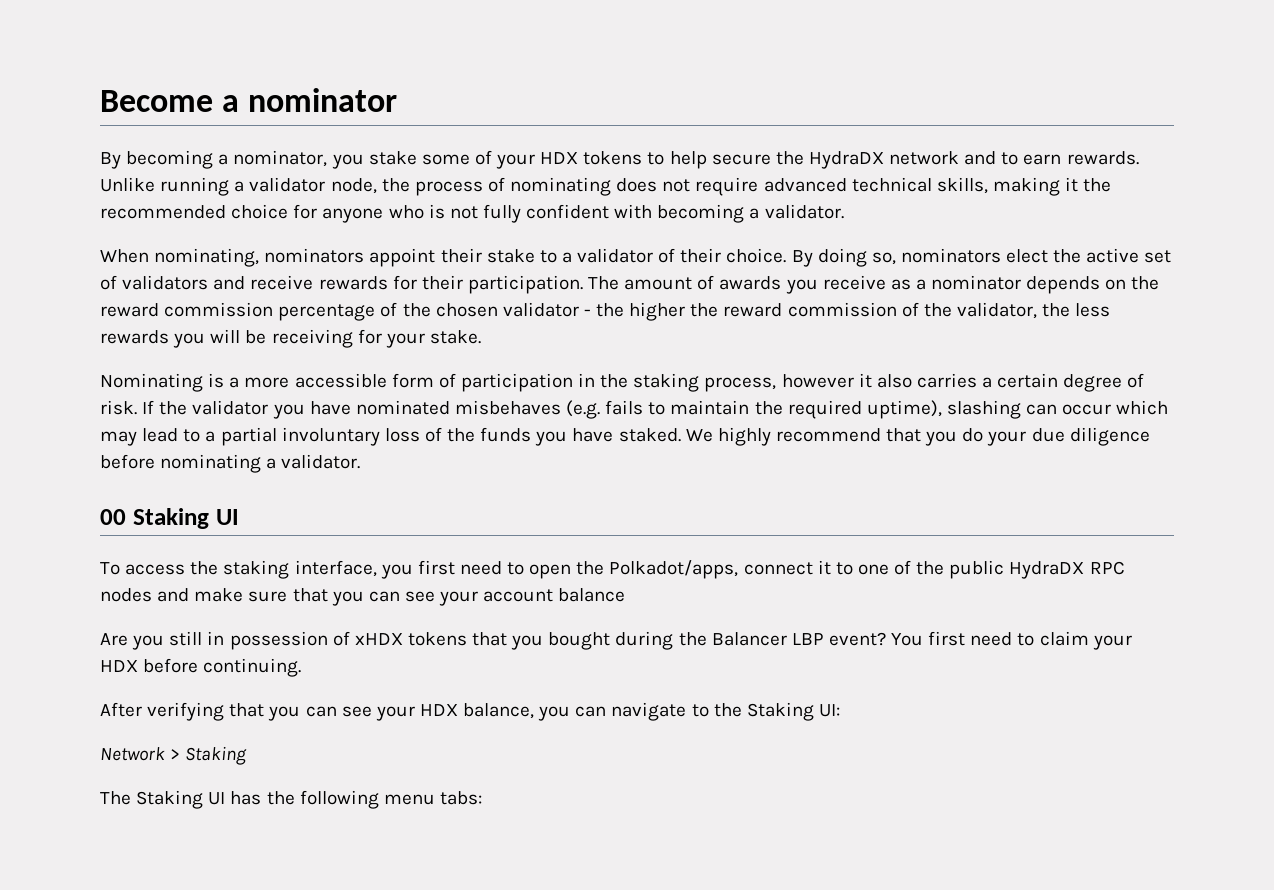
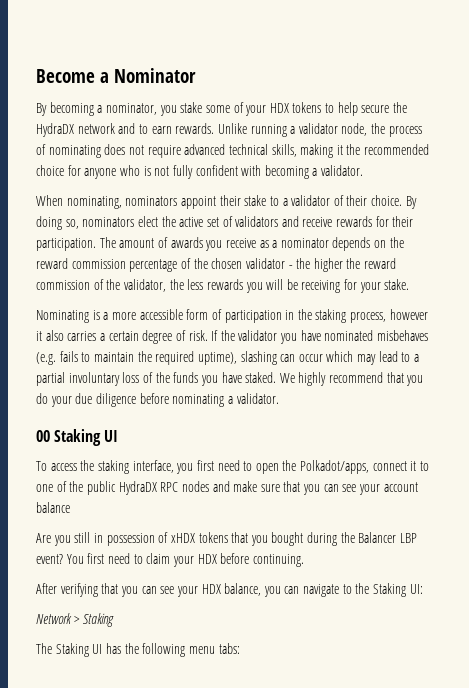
- Become a nominator
+ Become a Nominator

